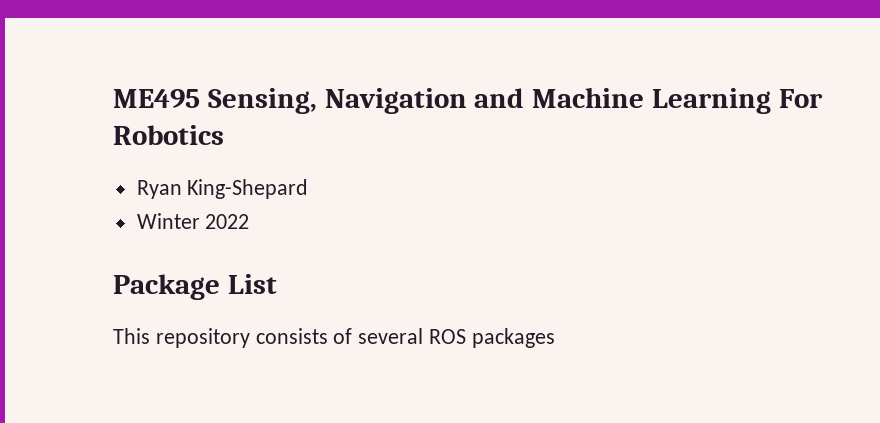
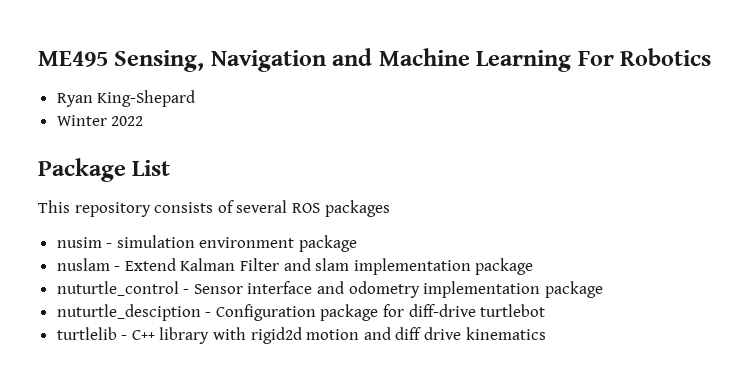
+ nusim - simulation environment package
+ nuslam - Extend Kalman Filter and slam implementation package
+ nuturtle_control - Sensor interface and odometry implementation package
+ nuturtle_desciption - Configuration package for diff-drive turtlebot
+ turtlelib - C++ library with rigid2d motion and diff drive kinematics

